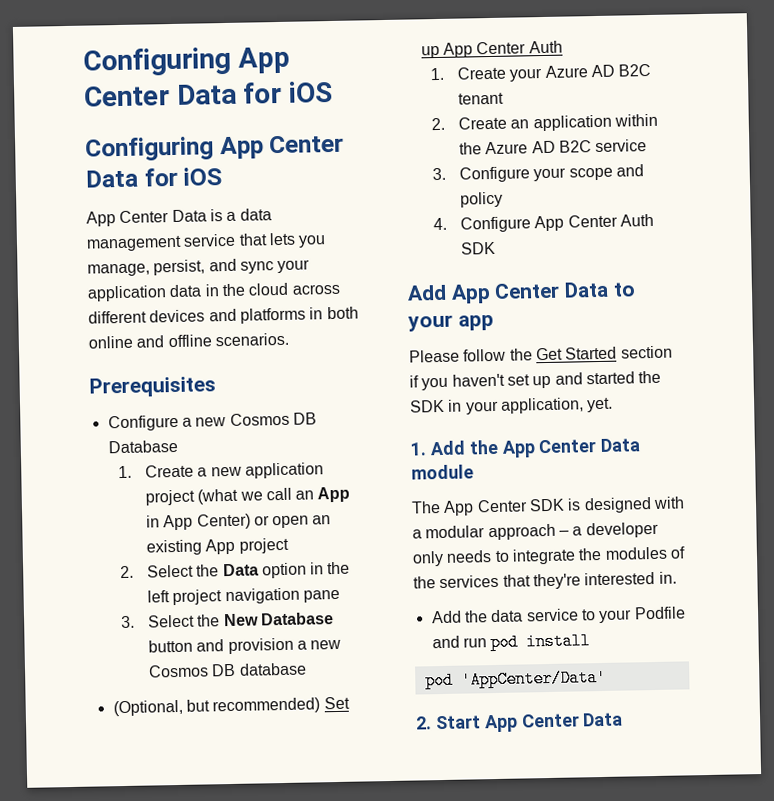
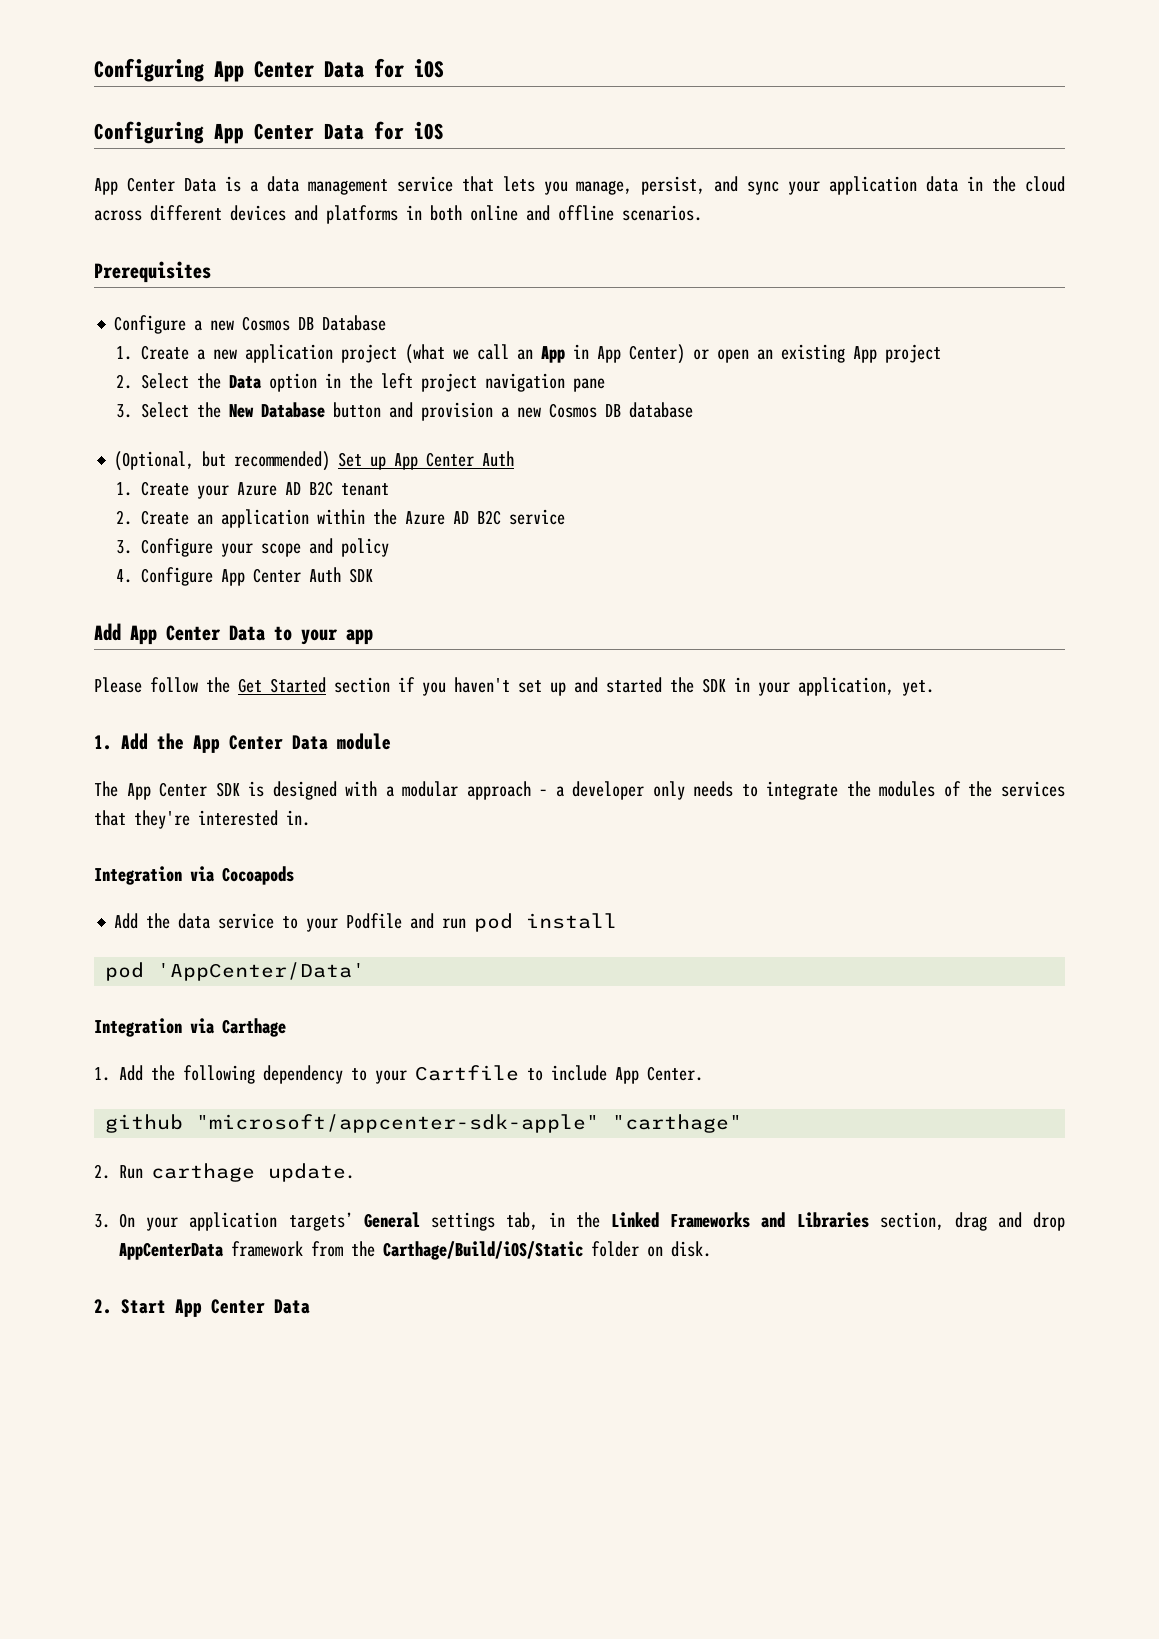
+ Integration via Cocoapods
+ Integration via Carthage
+ 1. Add the following dependency to your Cartfile to include App Center.
+ github "microsoft/appcenter-sdk-apple" "carthage"
+ 2. Run carthage update.
+ 3. On your application targets’ General settings tab, in the Linked Frameworks and Libraries section, drag and drop AppCenterData framework from the Carthage/Build/iOS/Static folder on disk.

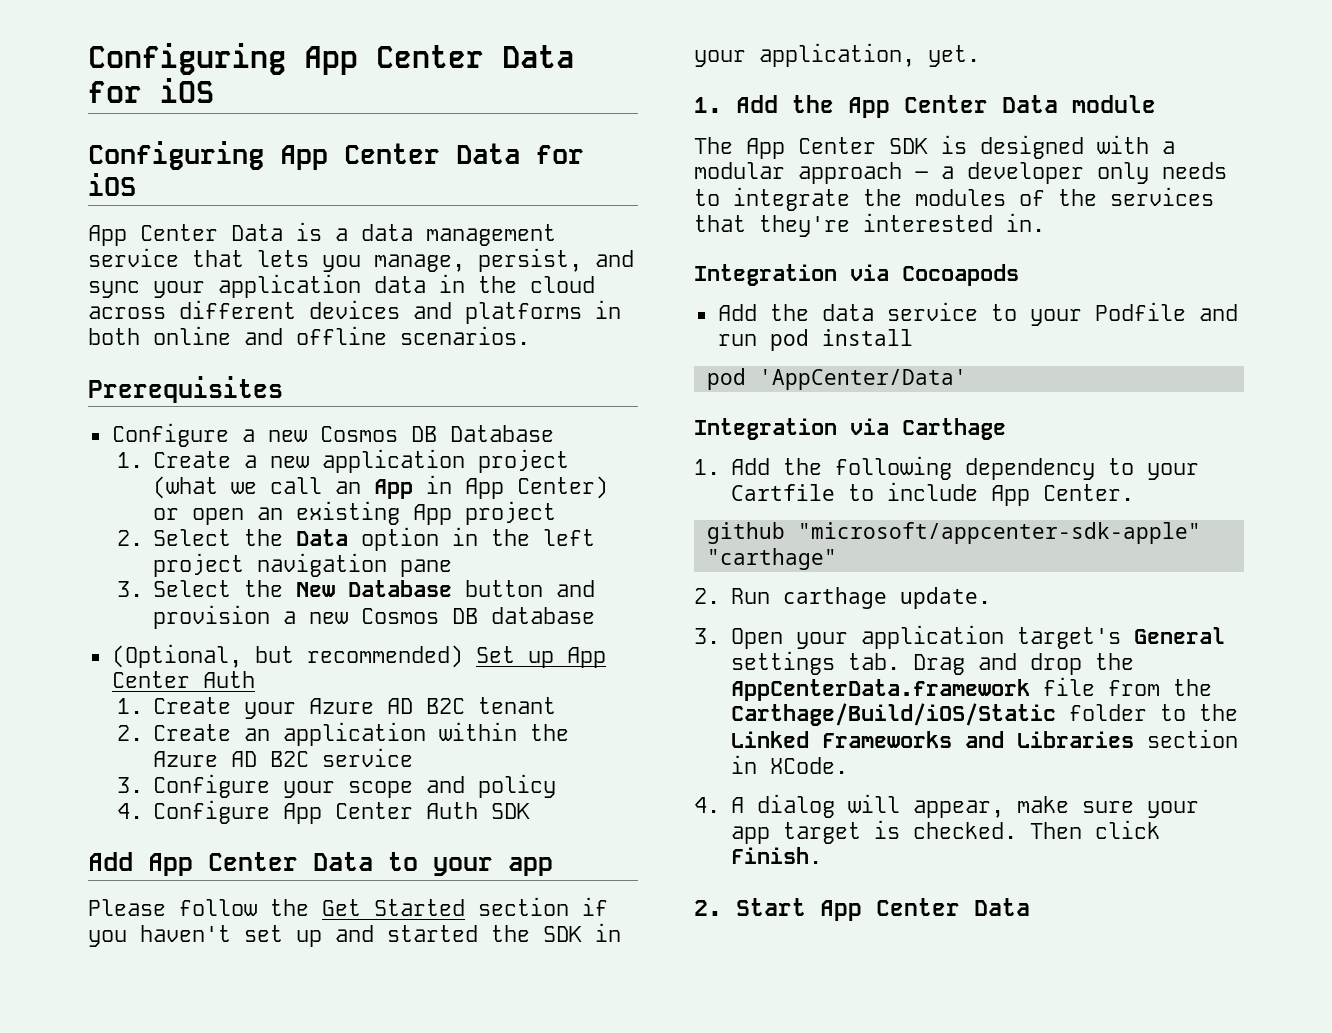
- 3. On your application targets’ General settings tab, in the Linked Frameworks and Libraries section, drag and drop AppCenterData framework from the Carthage/Build/iOS/Static folder on disk.
+ 3. Open your application target's General settings tab. Drag and drop the AppCenterData.framework file from the Carthage/Build/iOS/Static folder to the Linked Frameworks and Libraries section in XCode.
+ 4. A dialog will appear, make sure your app target is checked. Then click Finish.

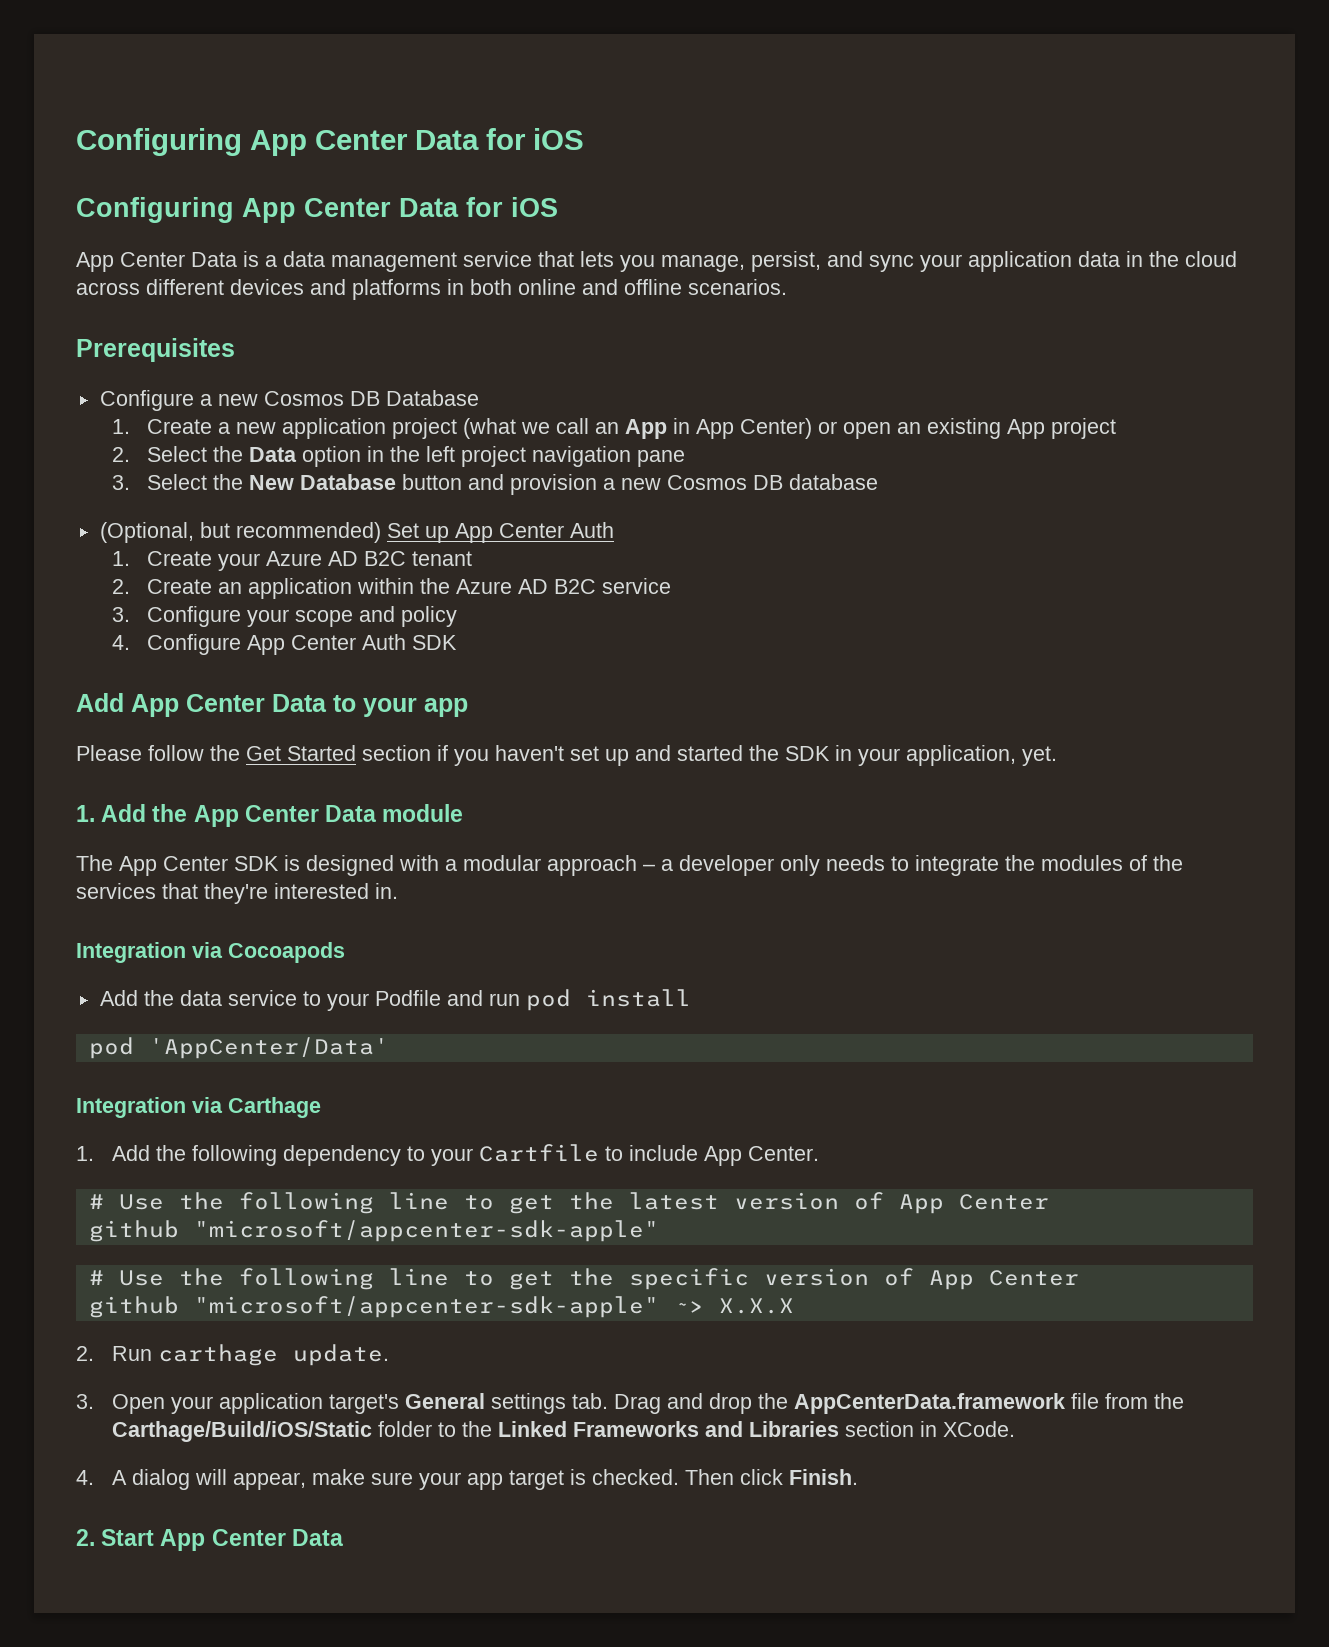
- github "microsoft/appcenter-sdk-apple" "carthage"
+ # Use the following line to get the latest version of App Center
+ github "microsoft/appcenter-sdk-apple"
+ # Use the following line to get the specific version of App Center
+ github "microsoft/appcenter-sdk-apple" ~> X.X.X

